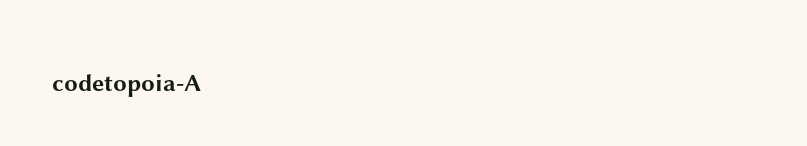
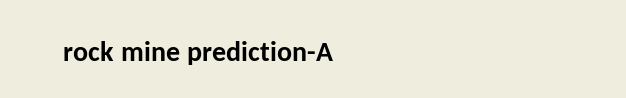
- codetopoia-A
+ rock mine prediction-A

